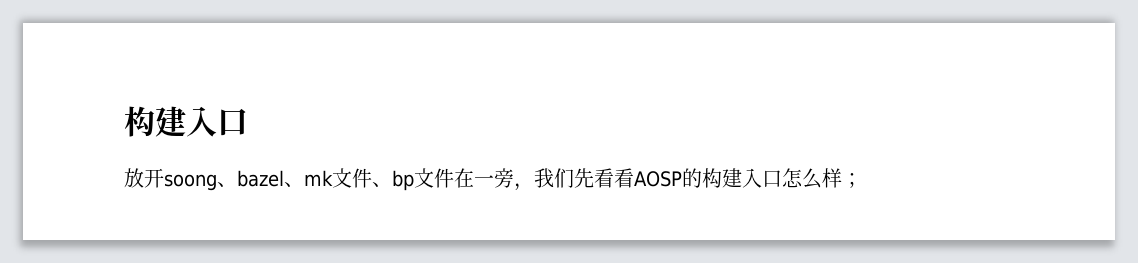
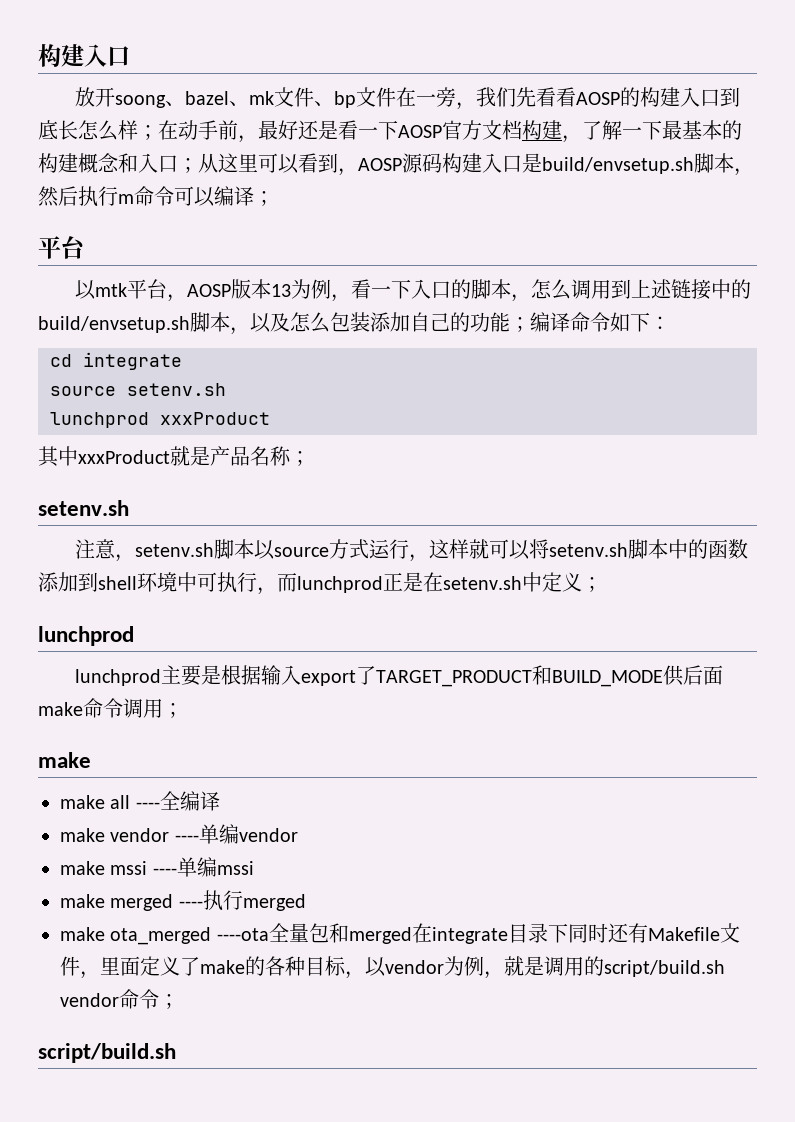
- 放开soong、bazel、mk文件、bp文件在一旁，我们先看看AOSP的构建入口怎么样；
+ 放开soong、bazel、mk文件、bp文件在一旁，我们先看看AOSP的构建入口到底长怎么样；在动手前，最好还是看一下AOSP官方文档构建，了解一下最基本的构建概念和入口；从这里可以看到，AOSP源码构建入口是build/envsetup.sh脚本，然后执行m命令可以编译；
+ 平台
+ 以mtk平台，AOSP版本13为例，看一下入口的脚本，怎么调用到上述链接中的build/envsetup.sh脚本，以及怎么包装添加自己的功能；编译命令如下：
+ cd integrate
+ source setenv.sh
+ lunchprod xxxProduct
+ 其中xxxProduct就是产品名称；
+ setenv.sh
+ 注意，setenv.sh脚本以source方式运行，这样就可以将setenv.sh脚本中的函数添加到shell环境中可执行，而lunchprod正是在setenv.sh中定义；
+ lunchprod
+ lunchprod主要是根据输入export了TARGET_PRODUCT和BUILD_MODE供后面make命令调用；
+ make
+ make all ----全编译
+ make vendor ----单编vendor
+ make mssi ----单编mssi
+ make merged ----执行merged
+ make ota_merged ----ota全量包和merged在integrate目录下同时还有Makefile文件，里面定义了make的各种目标，以vendor为例，就是调用的script/build.sh vendor命令；
+ script/build.sh

